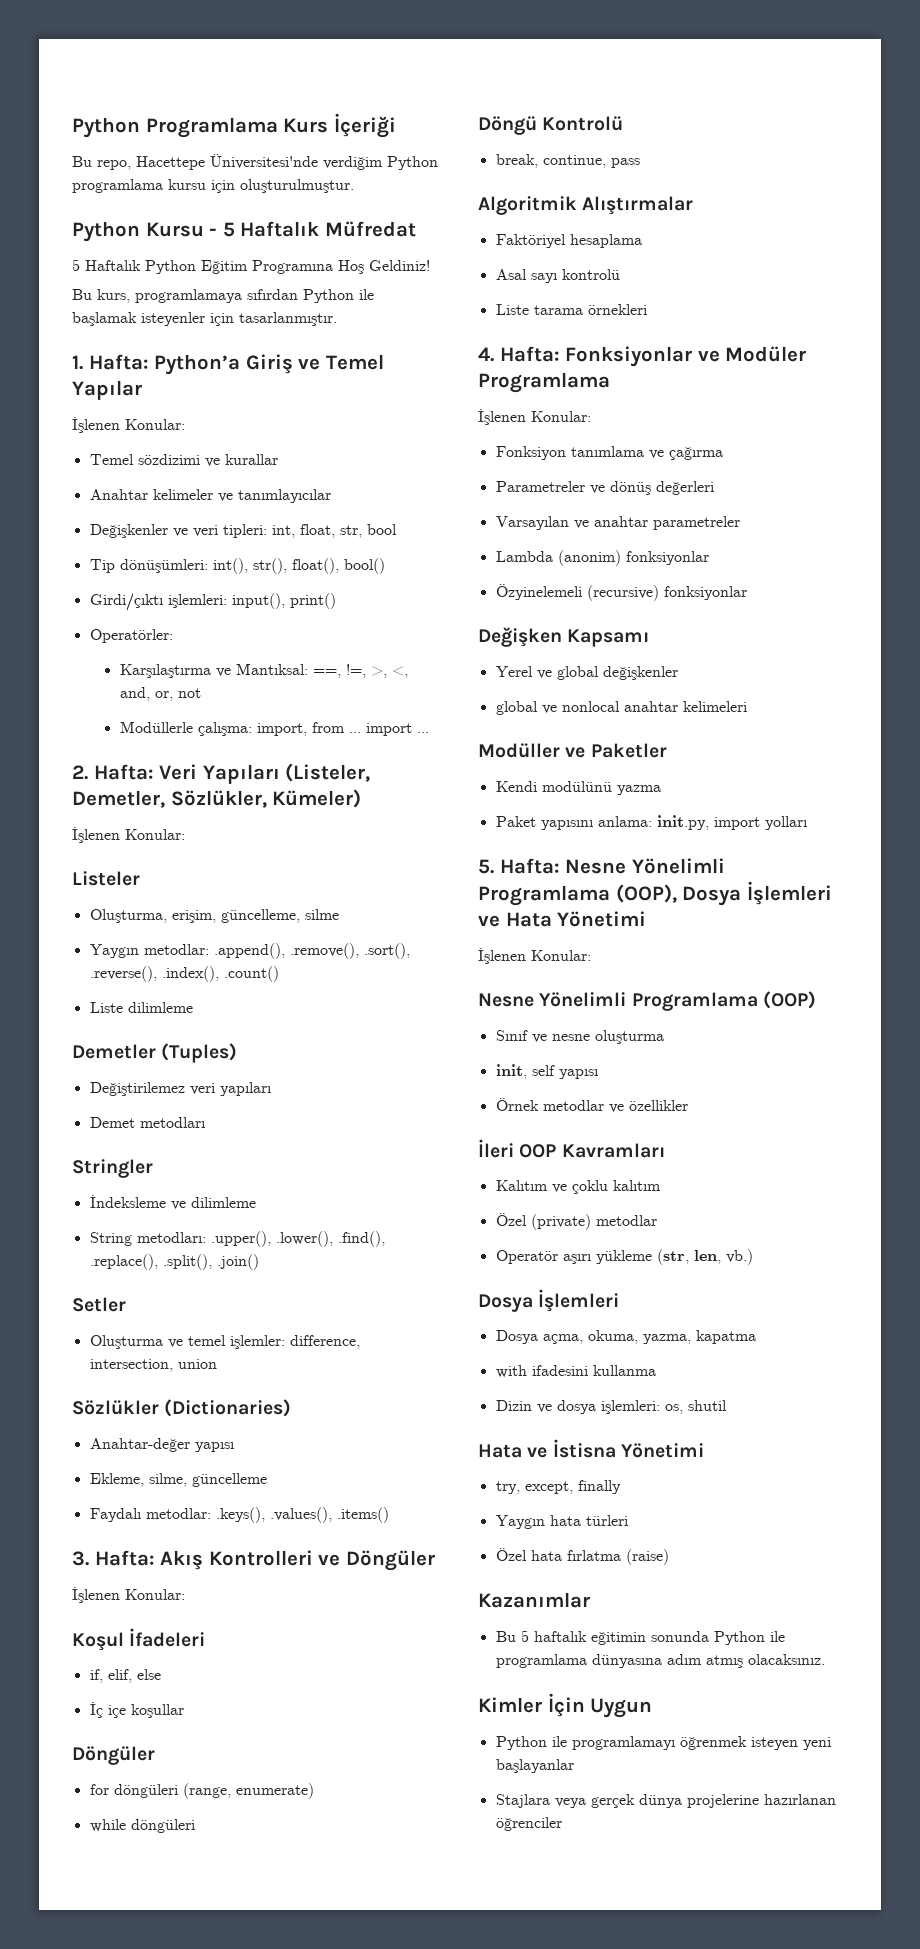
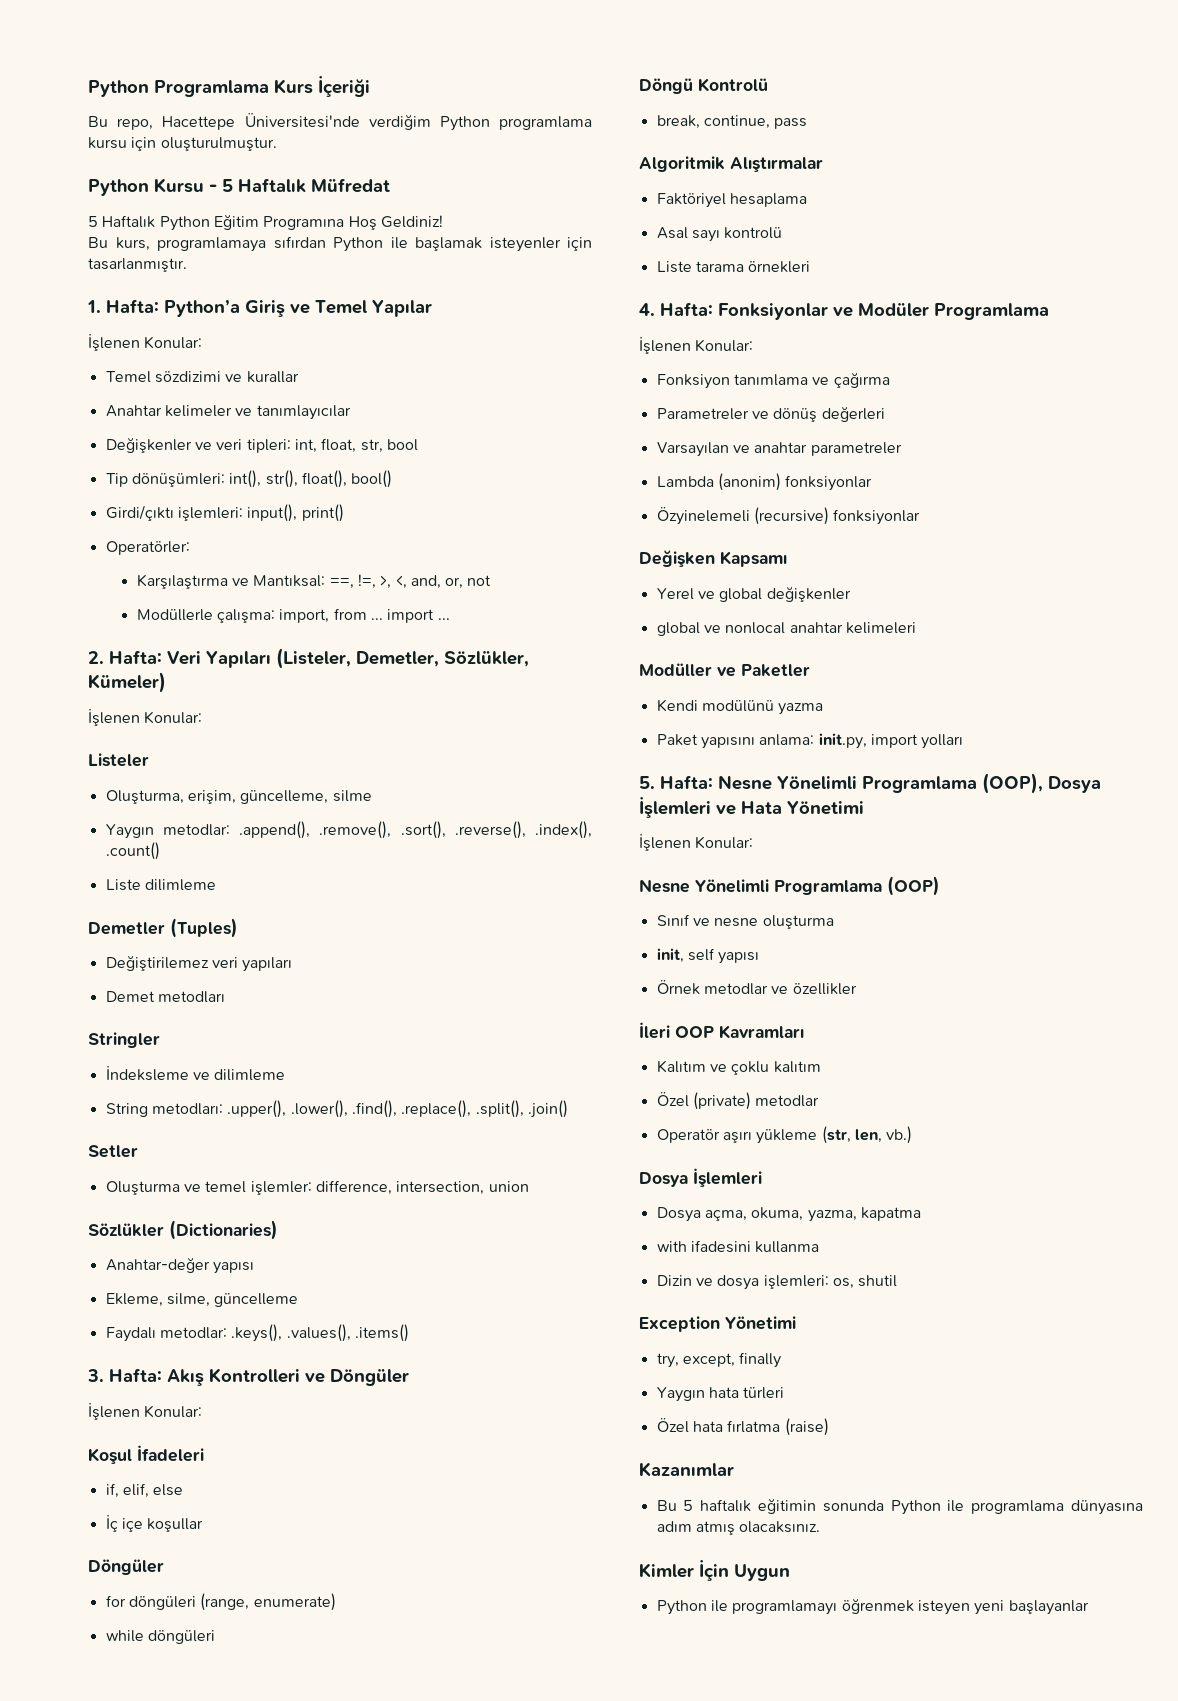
- Hata ve İstisna Yönetimi
+ Exception Yönetimi
- Stajlara veya gerçek dünya projelerine hazırlanan öğrenciler

